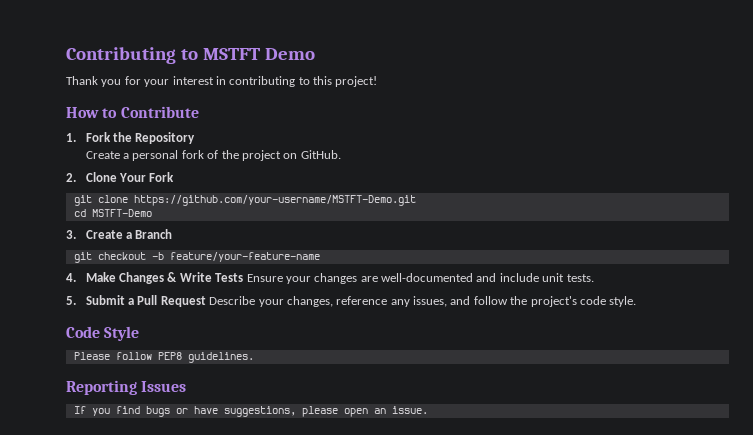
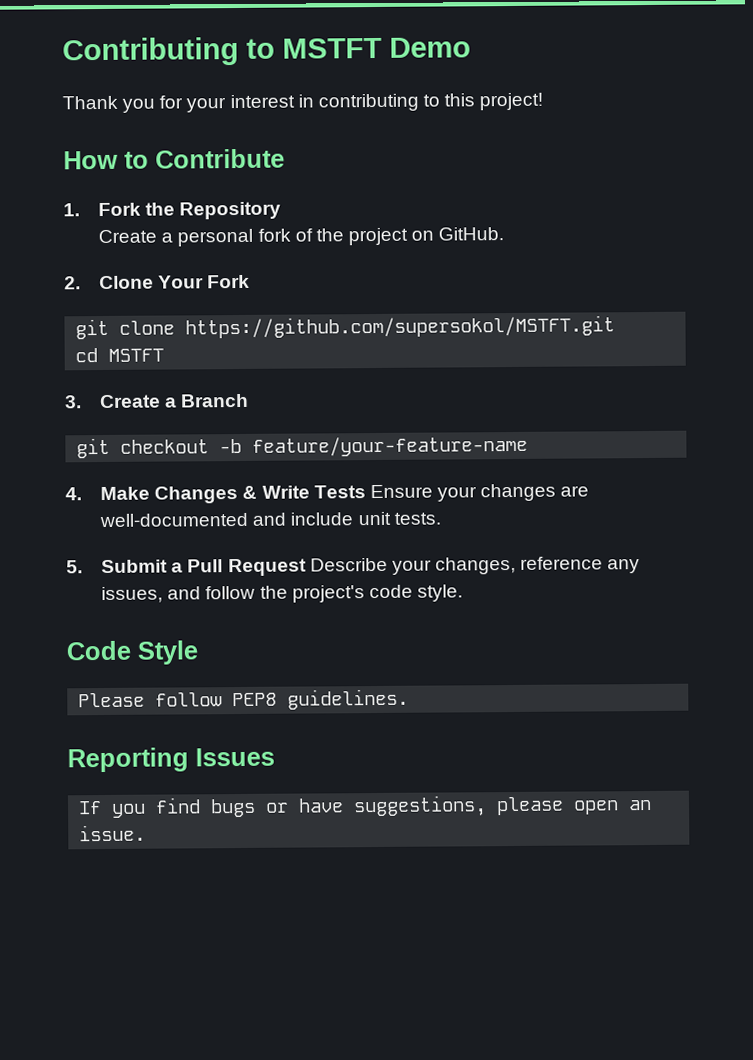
- git clone https://github.com/your-username/MSTFT-Demo.git
+ git clone https://github.com/supersokol/MSTFT.git
- cd MSTFT-Demo
+ cd MSTFT

